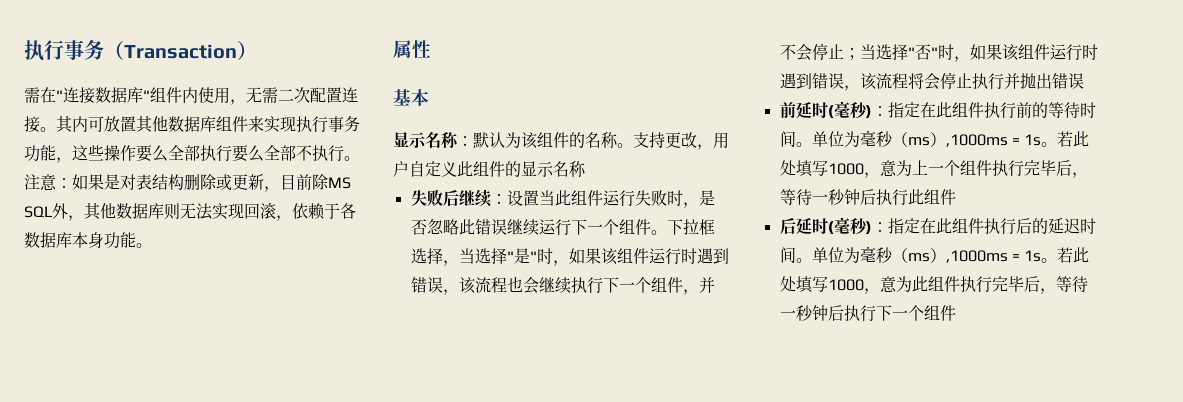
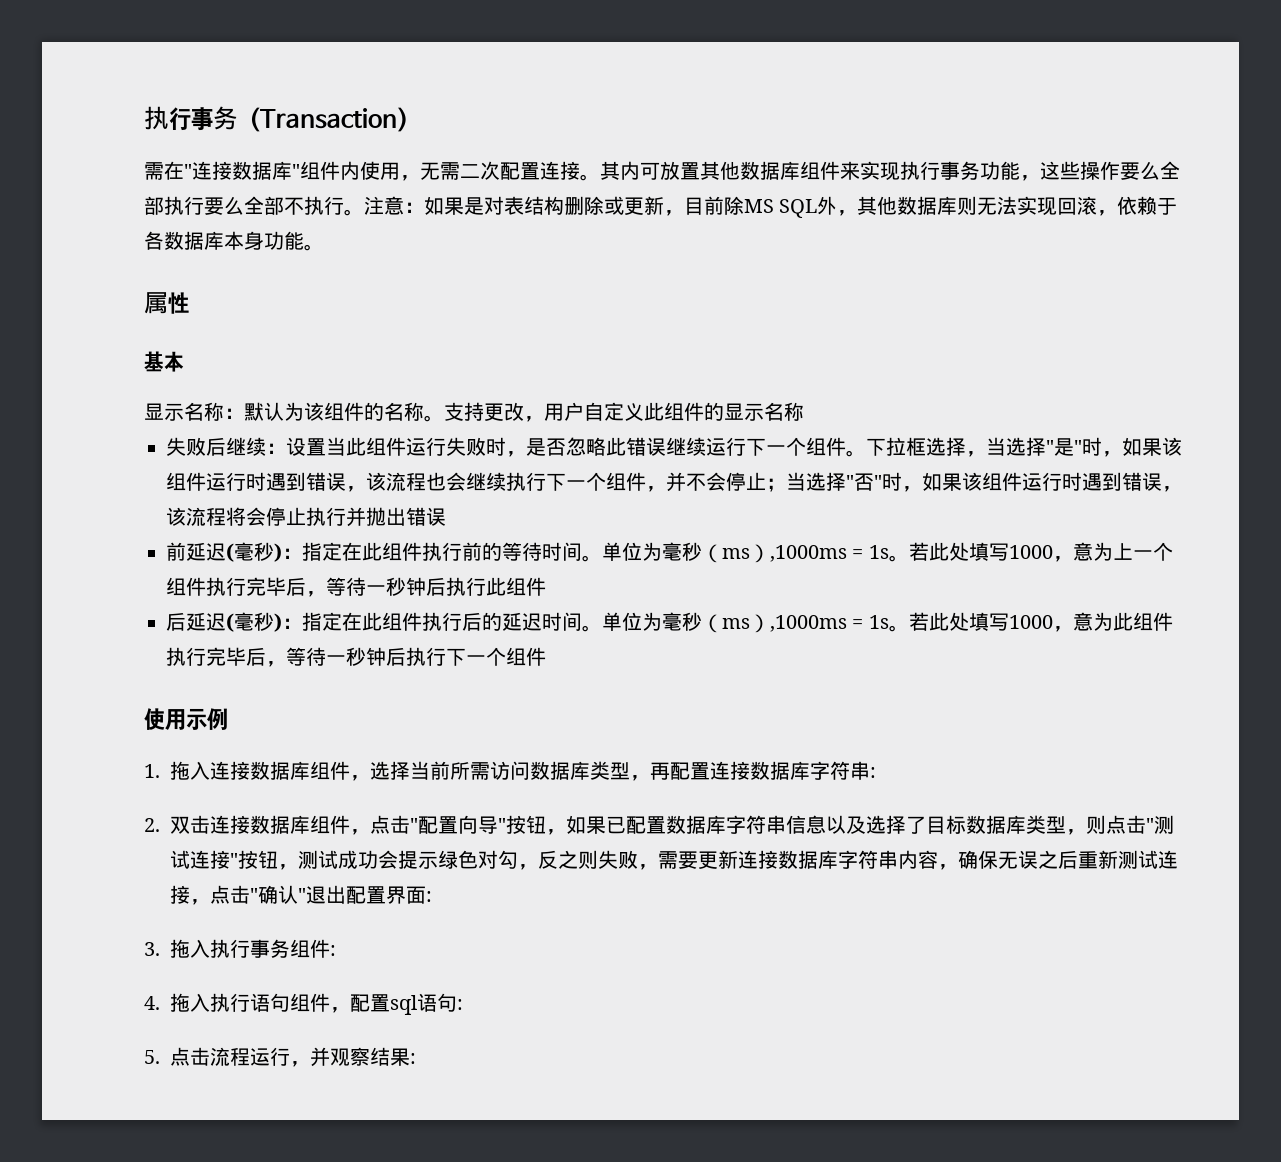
- 前延时(毫秒)：指定在此组件执行前的等待时间。
+ 前延迟(毫秒)：指定在此组件执行前的等待时间。
- 后延时(毫秒)：指定在此组件执行后的延迟时间。
+ 后延迟(毫秒)：指定在此组件执行后的延迟时间。
+ 使用示例
+ 1.拖入连接数据库组件，选择当前所需访问数据库类型，再配置连接数据库字符串:
+ 2.双击连接数据库组件，点击"配置向导"按钮，如果已配置数据库字符串信息以及选择了目标数据库类型，则点击"测试连接"按钮，测试成功会提示绿色对勾，反之则失败，需要更新连接数据库字符串内容，确保无误之后重新测试连接，点击"确认"退出配置界面:
+ 3.拖入执行事务组件:
+ 4.拖入执行语句组件，配置sql语句:
+ 5.点击流程运行，并观察结果:

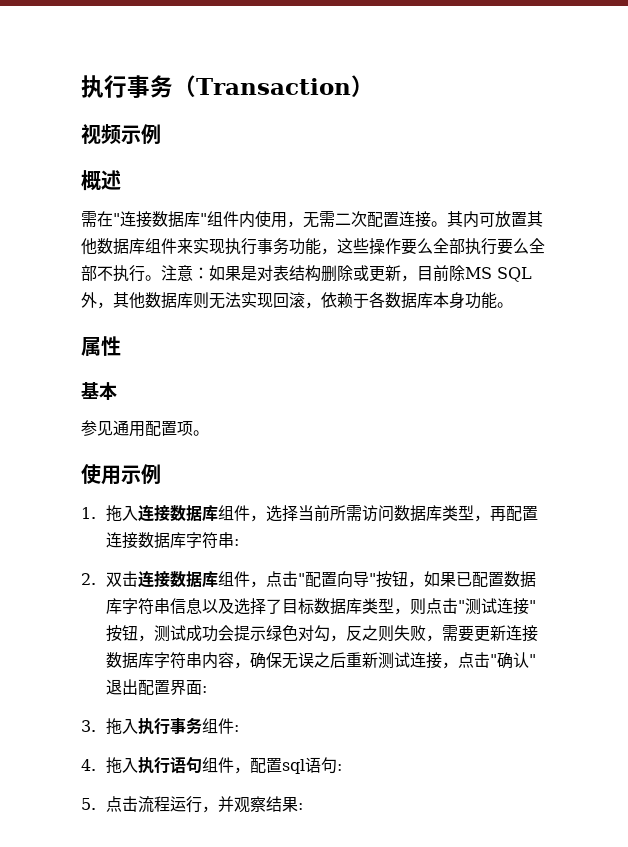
+ 视频示例
+ 概述
- 显示名称：默认为该组件的名称。支持更改，用户自定义此组件的显示名称
- 失败后继续：设置当此组件运行失败时，是否忽略此错误继续运行下一个组件。下拉框选择，当选择"是"时，如果该组件运行时遇到错误，该流程也会继续执行下一个组件，并不会停止；当选择"否"时，如果该组件运行时遇到错误，该流程将会停止执行并抛出错误
- 前延迟(毫秒)：指定在此组件执行前的等待时间。单位为毫秒（ms）,1000ms = 1s。若此处填写1000，意为上一个组件执行完毕后，等待一秒钟后执行此组件
- 后延迟(毫秒)：指定在此组件执行后的延迟时间。单位为毫秒（ms）,1000ms = 1s。若此处填写1000，意为此组件执行完毕后，等待一秒钟后执行下一个组件
+ 参见通用配置项。

